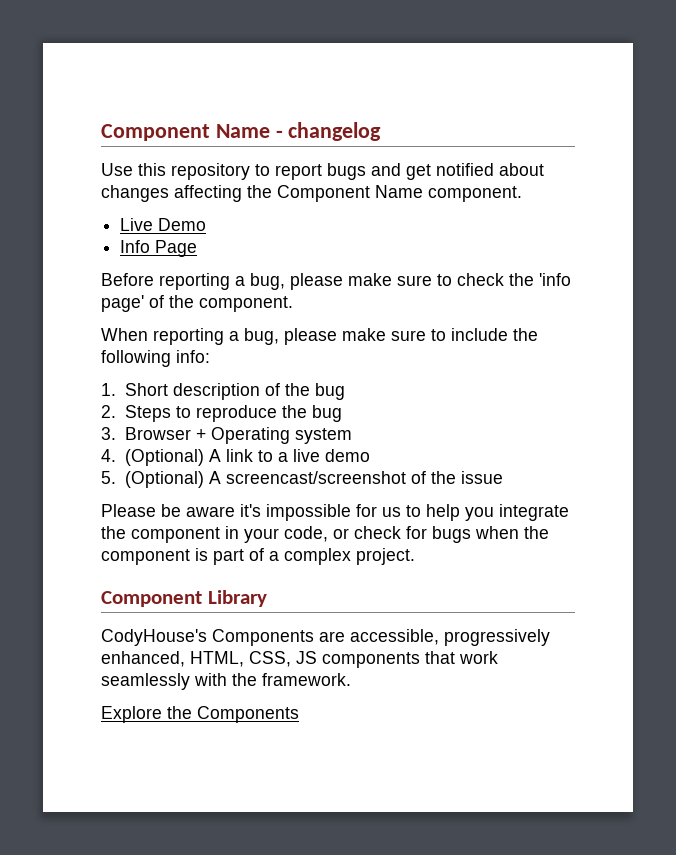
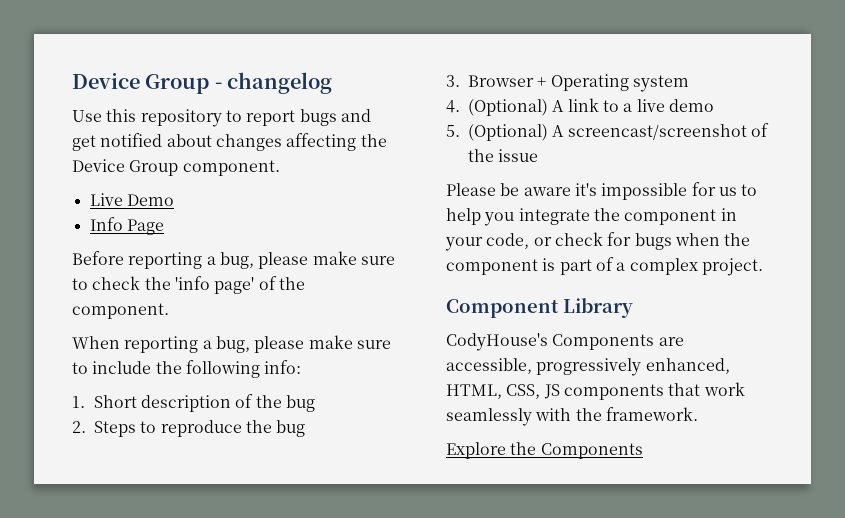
- Component Name - changelog
+ Device Group - changelog
- Use this repository to report bugs and get notified about changes affecting the Component Name component.
+ Use this repository to report bugs and get notified about changes affecting the Device Group component.

